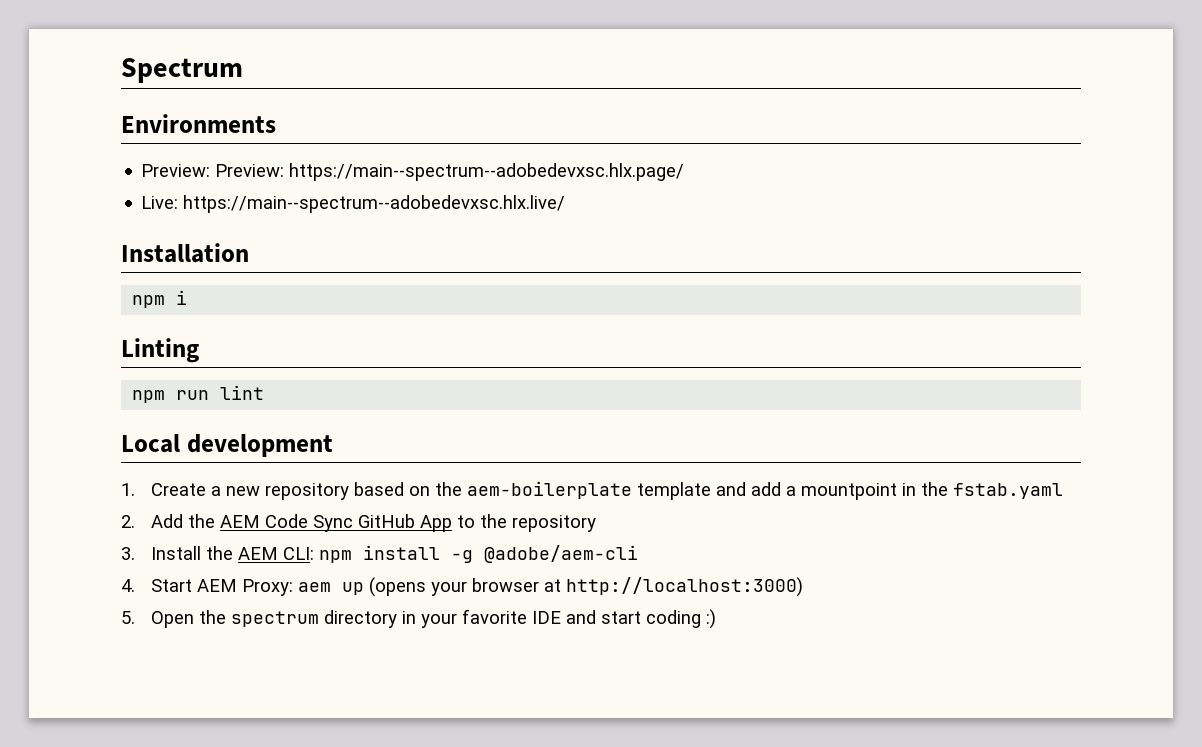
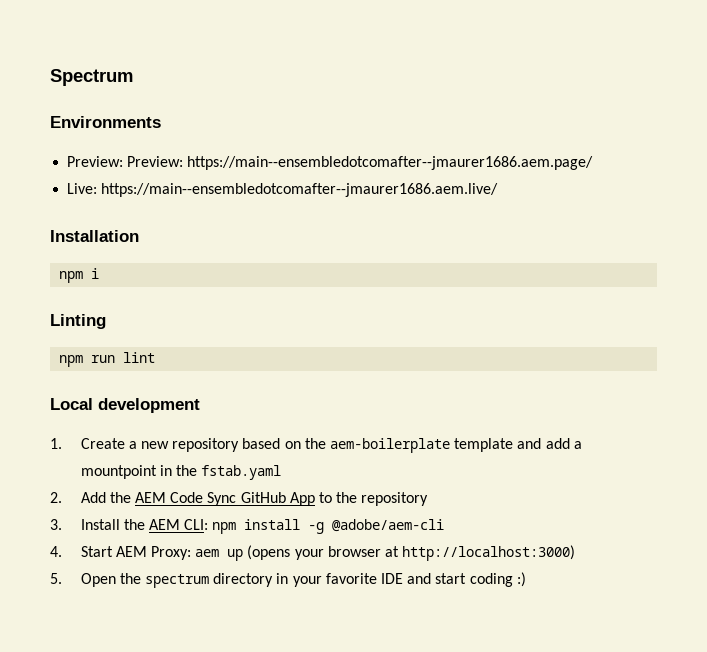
- Preview: Preview: https://main--spectrum--adobedevxsc.hlx.page/
+ Preview: Preview: https://main--ensembledotcomafter--jmaurer1686.aem.page/
- Live: https://main--spectrum--adobedevxsc.hlx.live/
+ Live: https://main--ensembledotcomafter--jmaurer1686.aem.live/

